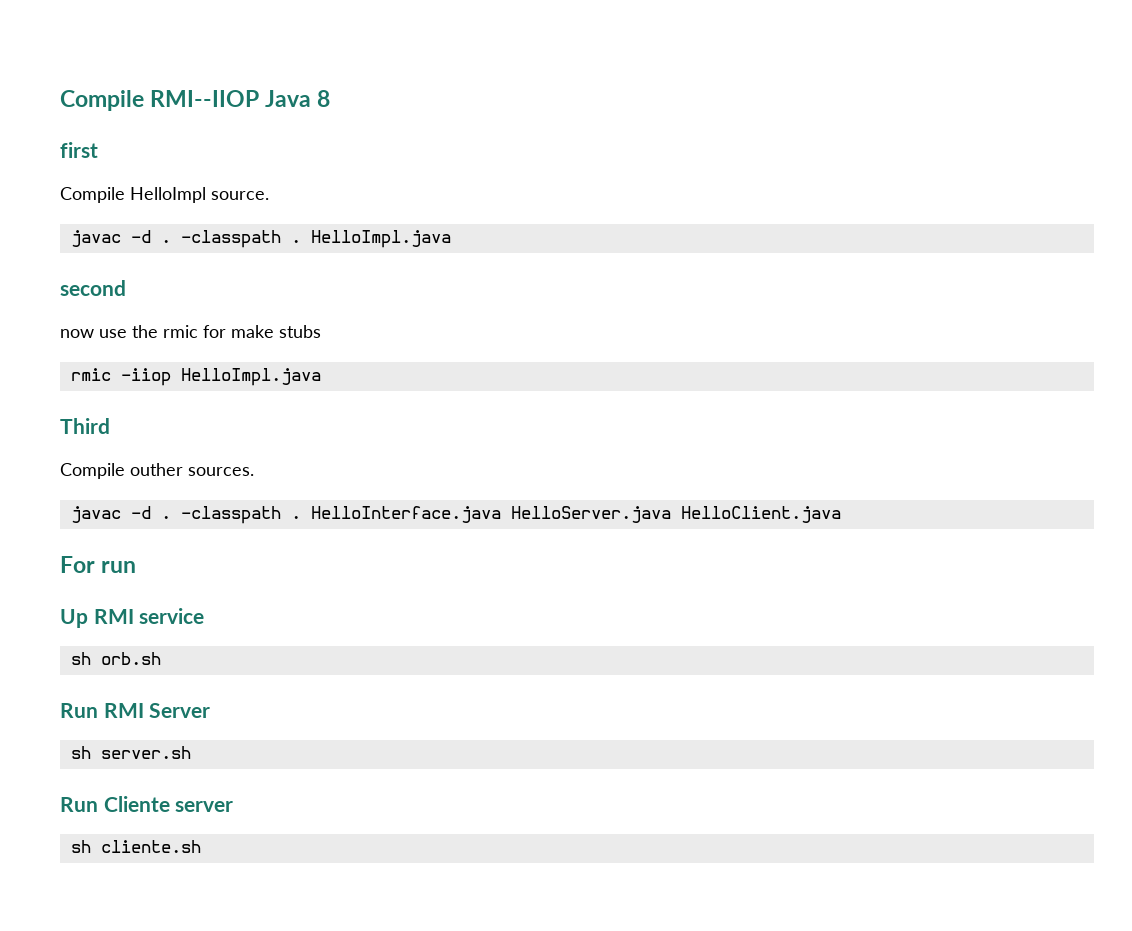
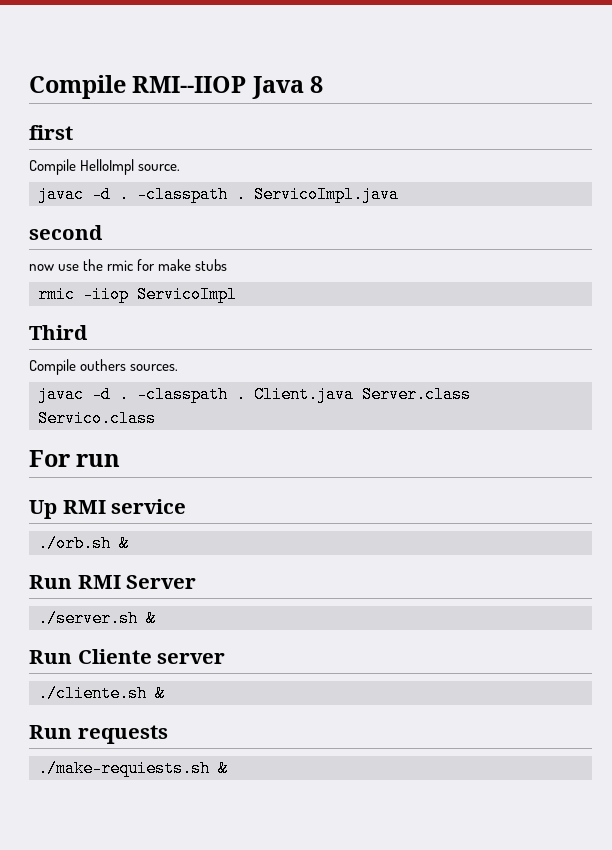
- -classpath . HelloImpl.java
+ -classpath . ServicoImpl.java
- rmic -iiop HelloImpl.java
+ rmic -iiop ServicoImpl
- Compile outher sources.
+ Compile outhers sources.
- HelloInterface.java HelloServer.java HelloClient.java
+ Client.java Server.class Servico.class
- sh orb.sh
+ ./orb.sh &
- sh server.sh
+ ./server.sh &
- sh cliente.sh
+ ./cliente.sh &
+ Run requests
+ ./make-requiests.sh &

